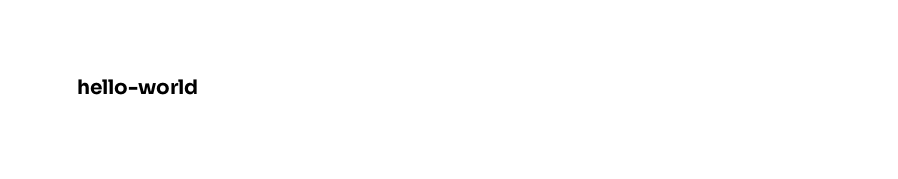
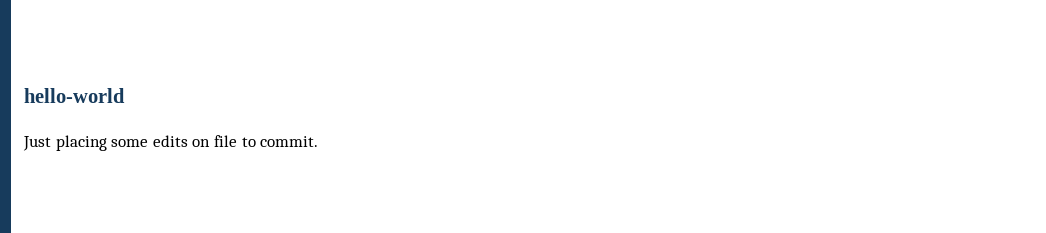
+ Just placing some edits on file to commit.

